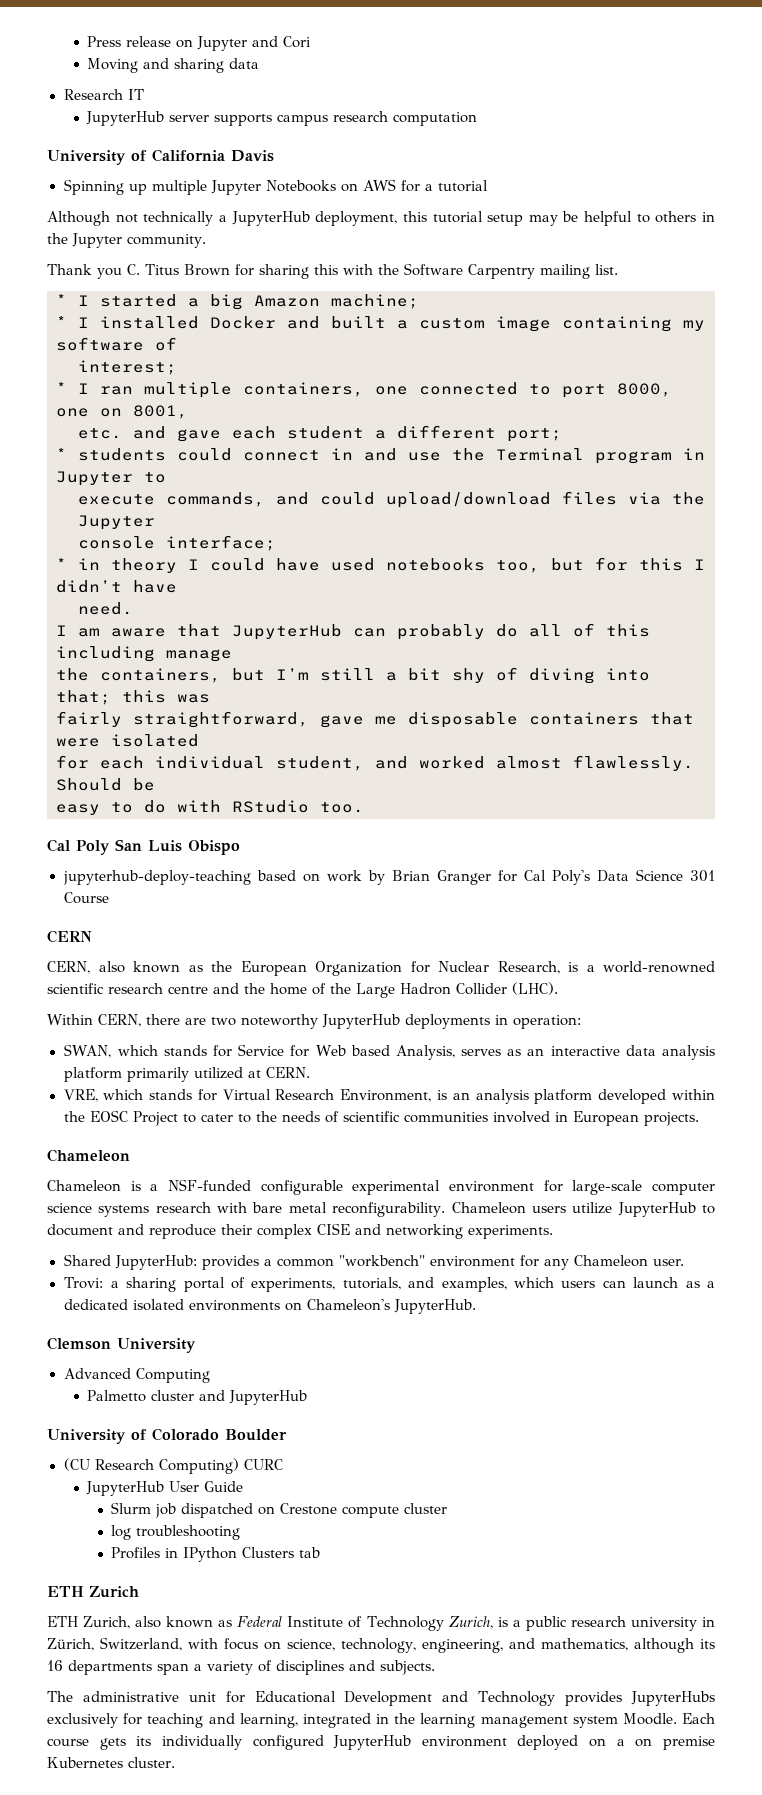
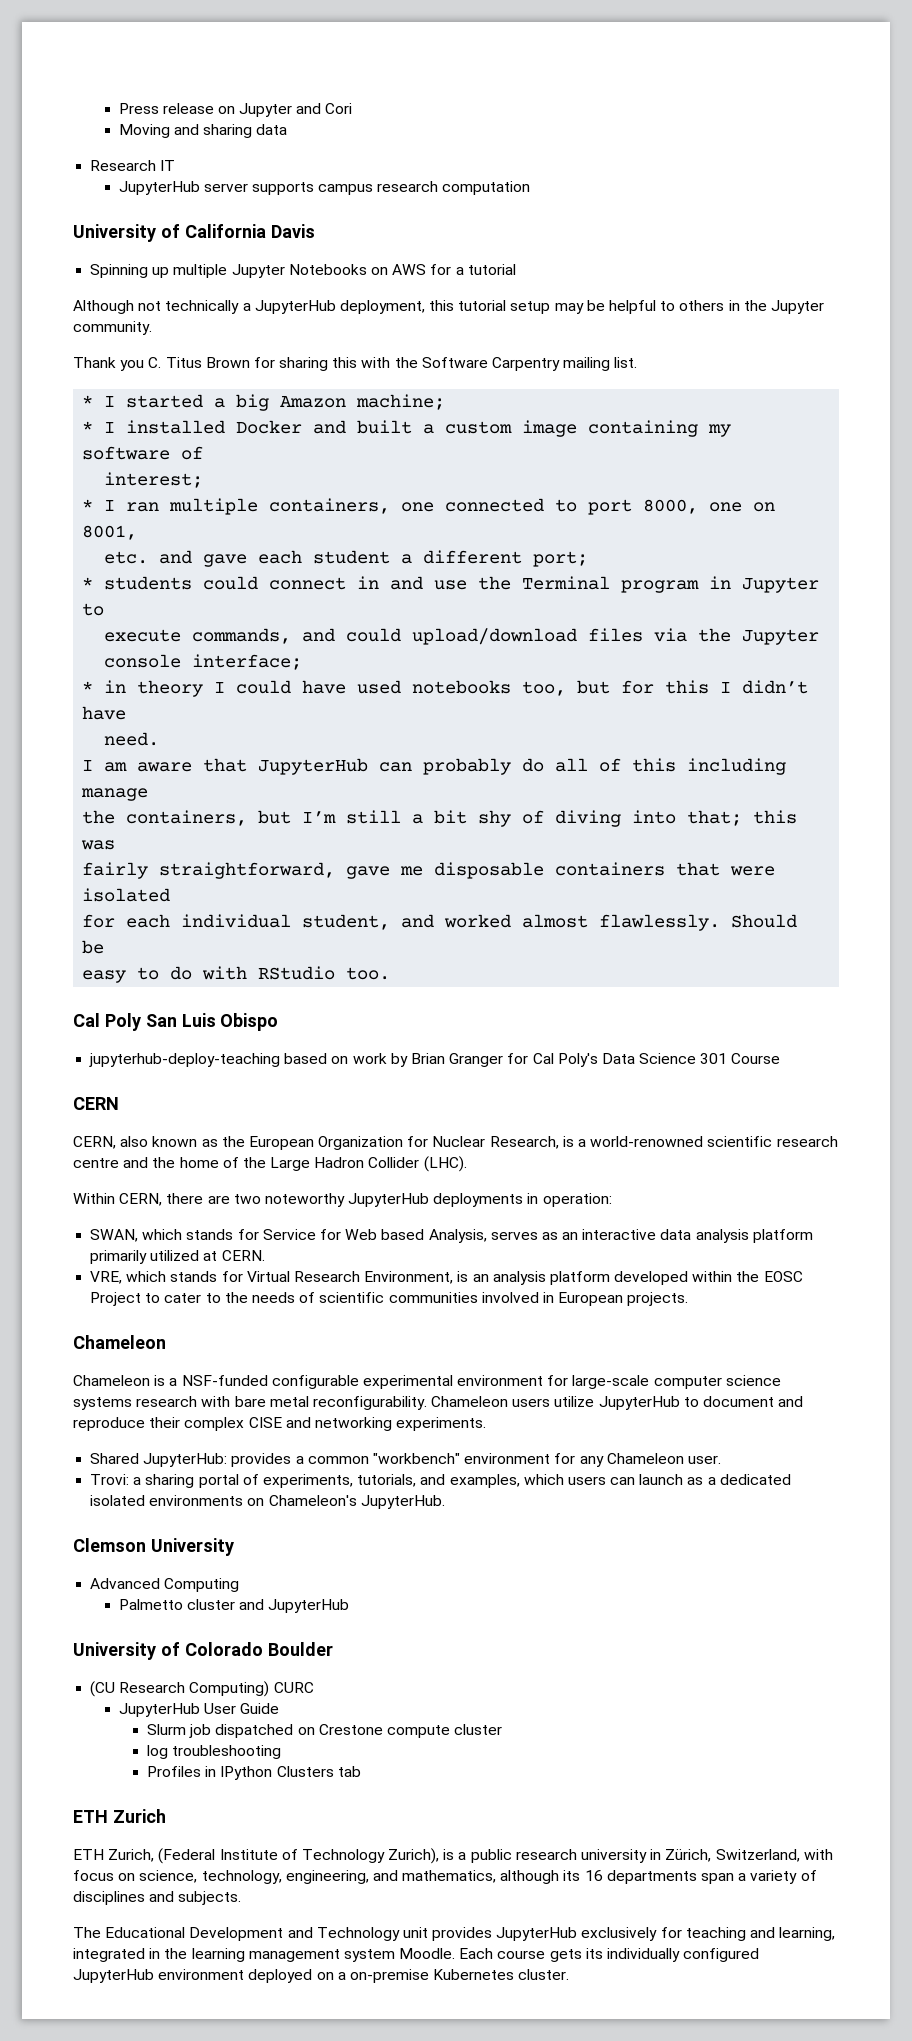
- ETH Zurich, also known as Federal Institute of Technology Zurich, is a public research university in Zürich, Switzerland, with focus on science, technology, engineering, and mathematics, although its 16 departments span a variety of disciplines and subjects.
+ ETH Zurich, (Federal Institute of Technology Zurich), is a public research university in Zürich, Switzerland, with focus on science, technology, engineering, and mathematics, although its 16 departments span a variety of disciplines and subjects.
- The administrative unit for Educational Development and Technology provides JupyterHubs exclusively for teaching and learning, integrated in the learning management system Moodle.
+ The Educational Development and Technology unit provides JupyterHub exclusively for teaching and learning, integrated in the learning management system Moodle.
- Each course gets its individually configured JupyterHub environment deployed on a on premise Kubernetes cluster.
+ Each course gets its individually configured JupyterHub environment deployed on a on-premise Kubernetes cluster.

